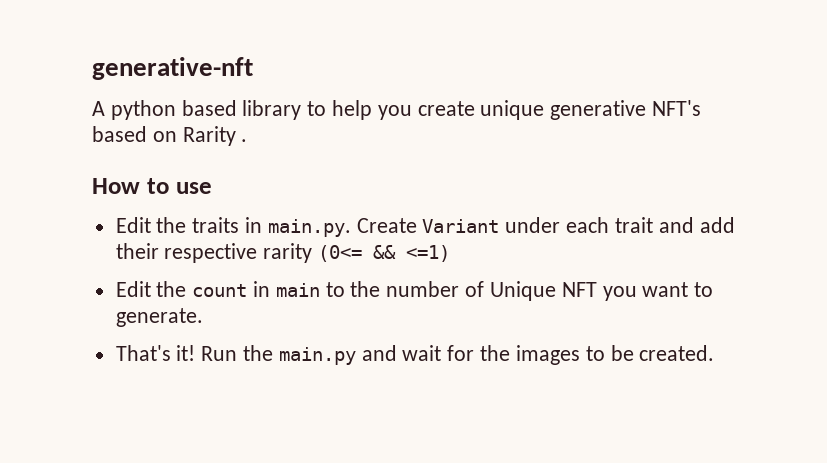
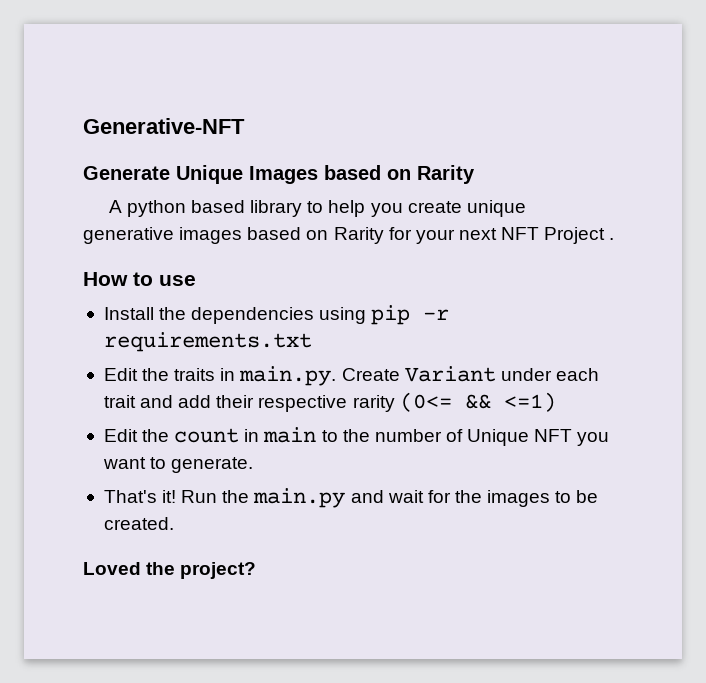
- generative-nft
+ Generative-NFT
+ Generate Unique Images based on Rarity
- A python based library to help you create unique generative NFT's based on Rarity .
+ A python based library to help you create unique generative images based on Rarity for your next NFT Project .
+ Install the dependencies using pip -r requirements.txt
+ Loved the project?

